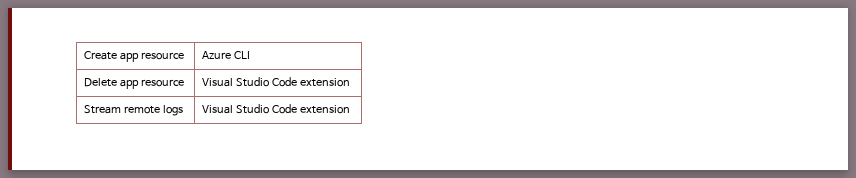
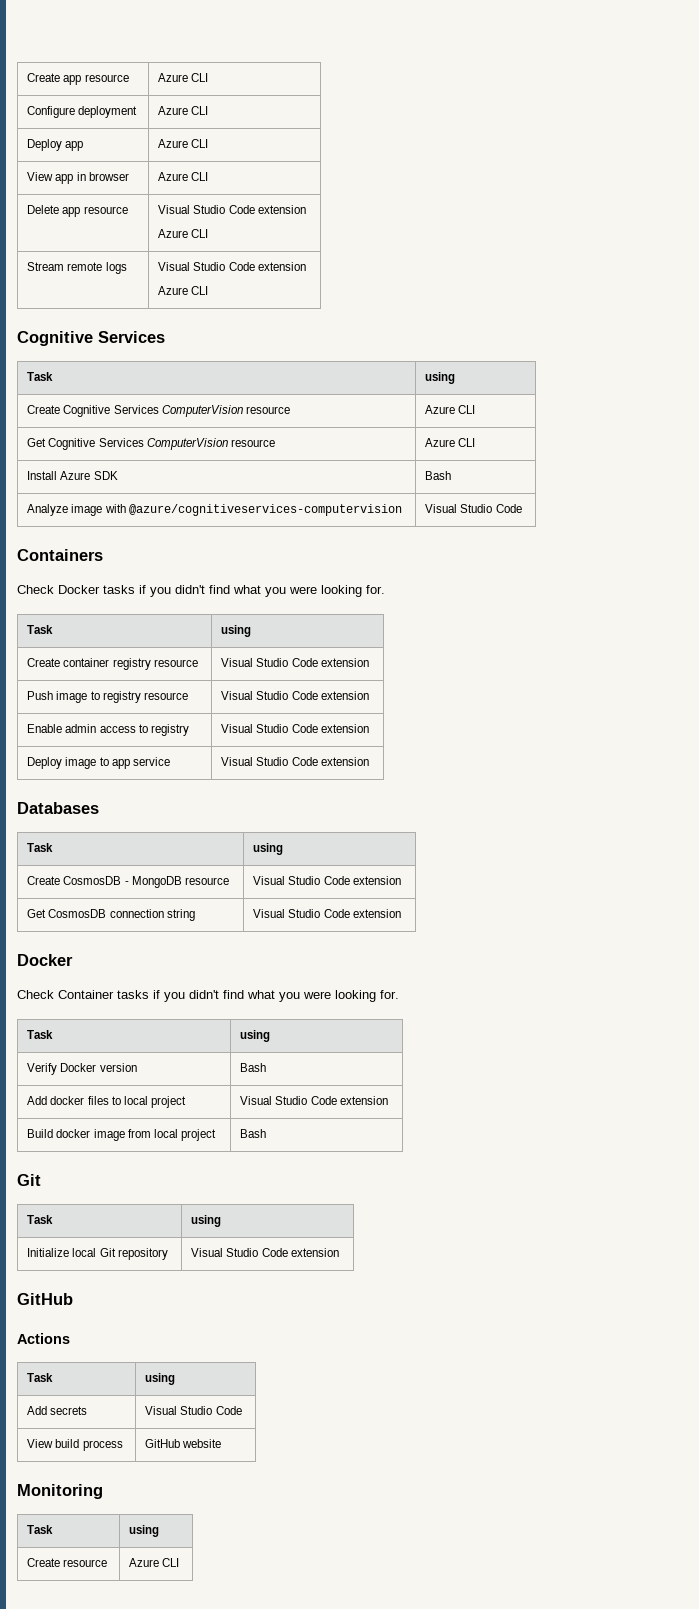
+ Configure deployment | Azure CLI
+ Deploy app | Azure CLI
+ View app in browser | Azure CLI
  Delete app resource | Visual Studio Code extension
+ Azure CLI
  Stream remote logs | Visual Studio Code extension
+ Azure CLI
+ Cognitive Services
+ Task | using
+ Create Cognitive Services ComputerVision resource | Azure CLI
+ Get Cognitive Services ComputerVision resource | Azure CLI
+ Install Azure SDK | Bash
+ Analyze image with @azure/cognitiveservices-computervision | Visual Studio Code
+ Containers
+ Check Docker tasks if you didn't find what you were looking for.
+ Task | using
+ Create container registry resource | Visual Studio Code extension
+ Push image to registry resource | Visual Studio Code extension
+ Enable admin access to registry | Visual Studio Code extension
+ Deploy image to app service | Visual Studio Code extension
+ Databases
+ Task | using
+ Create CosmosDB - MongoDB resource | Visual Studio Code extension
+ Get CosmosDB connection string | Visual Studio Code extension
+ Docker
+ Check Container tasks if you didn't find what you were looking for.
+ Task | using
+ Verify Docker version | Bash
+ Add docker files to local project | Visual Studio Code extension
+ Build docker image from local project | Bash
+ Git
+ Task | using
+ Initialize local Git repository | Visual Studio Code extension
+ GitHub
+ Actions
+ Task | using
+ Add secrets | Visual Studio Code
+ View build process | GitHub website
+ Monitoring
+ Task | using
+ Create resource | Azure CLI

